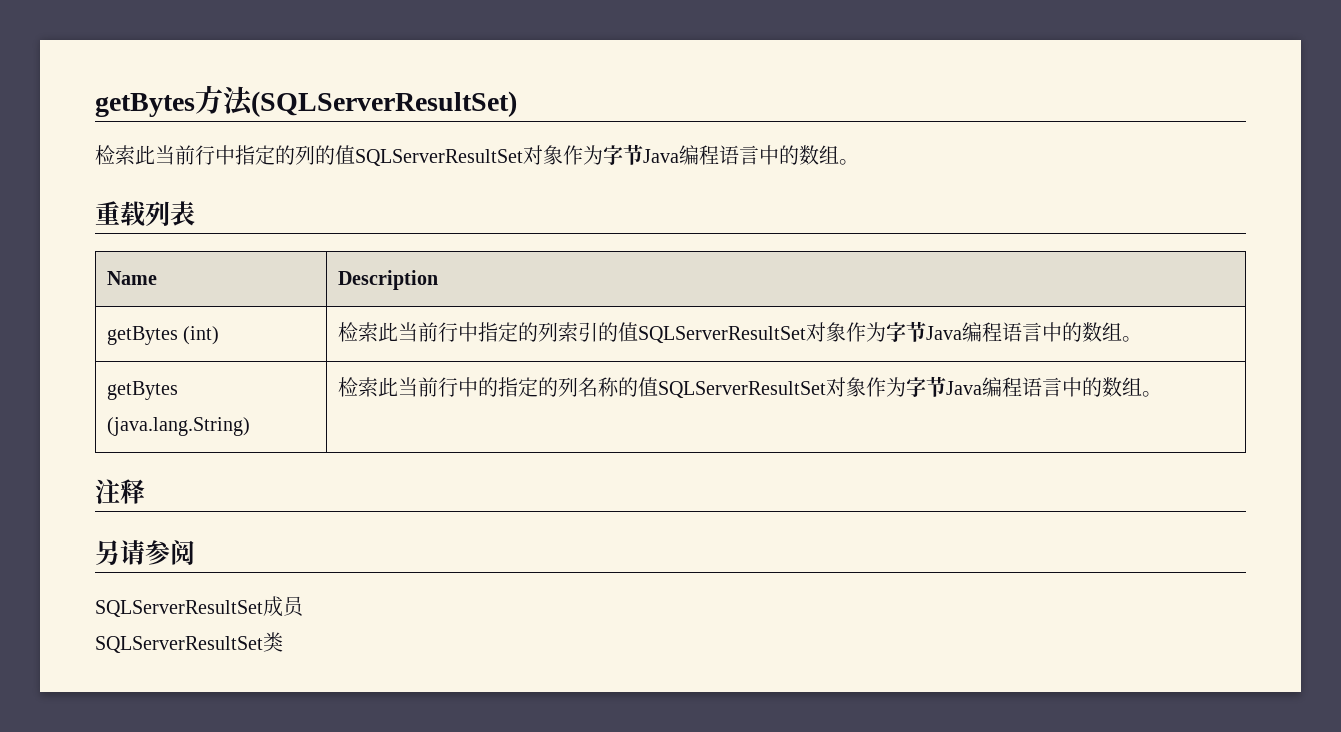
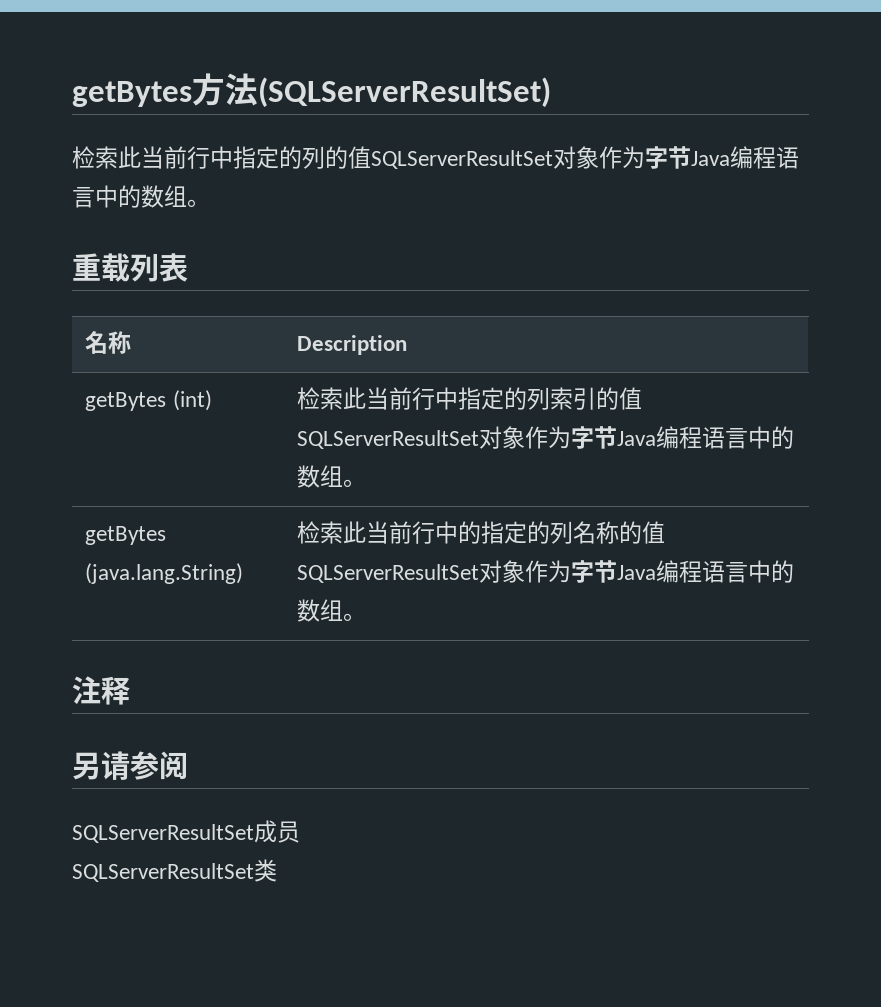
- Name | Description
+ 名称 | Description

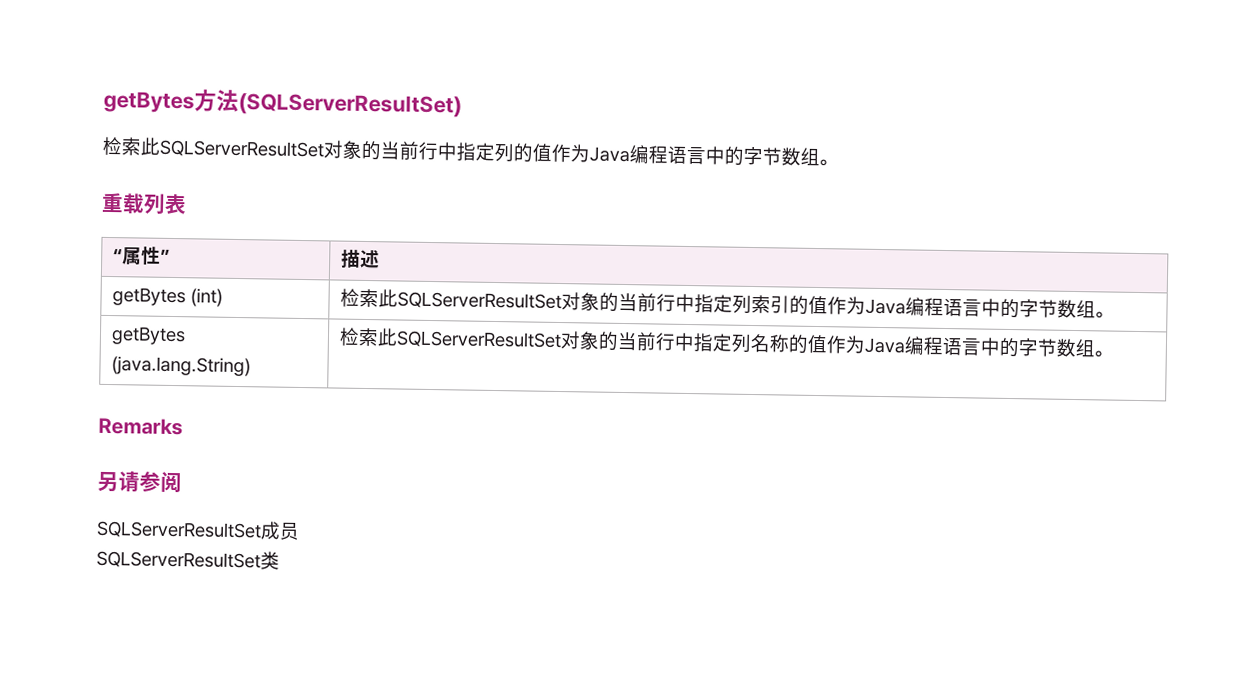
- 检索此当前行中指定的列的值SQLServerResultSet对象作为字节Java编程语言中的数组。
+ 检索此SQLServerResultSet对象的当前行中指定列的值作为Java编程语言中的字节数组。
- 名称 | Description
+ “属性” | 描述
- getBytes (int) | 检索此当前行中指定的列索引的值SQLServerResultSet对象作为字节Java编程语言中的数组。
+ getBytes (int) | 检索此SQLServerResultSet对象的当前行中指定列索引的值作为Java编程语言中的字节数组。
- getBytes (java.lang.String) | 检索此当前行中的指定的列名称的值SQLServerResultSet对象作为字节Java编程语言中的数组。
- 注释
+ getBytes (java.lang.String) | 检索此SQLServerResultSet对象的当前行中指定列名称的值作为Java编程语言中的字节数组。
+ Remarks

